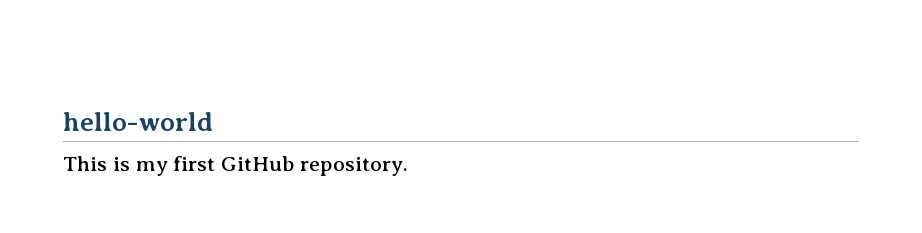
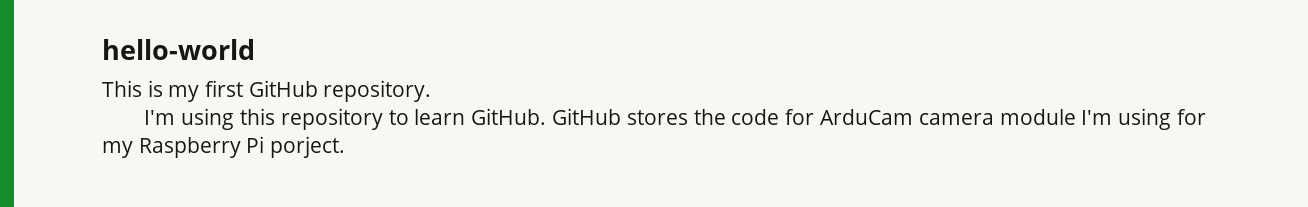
+ I'm using this repository to learn GitHub. GitHub stores the code for ArduCam camera module I'm using for my Raspberry Pi porject.

